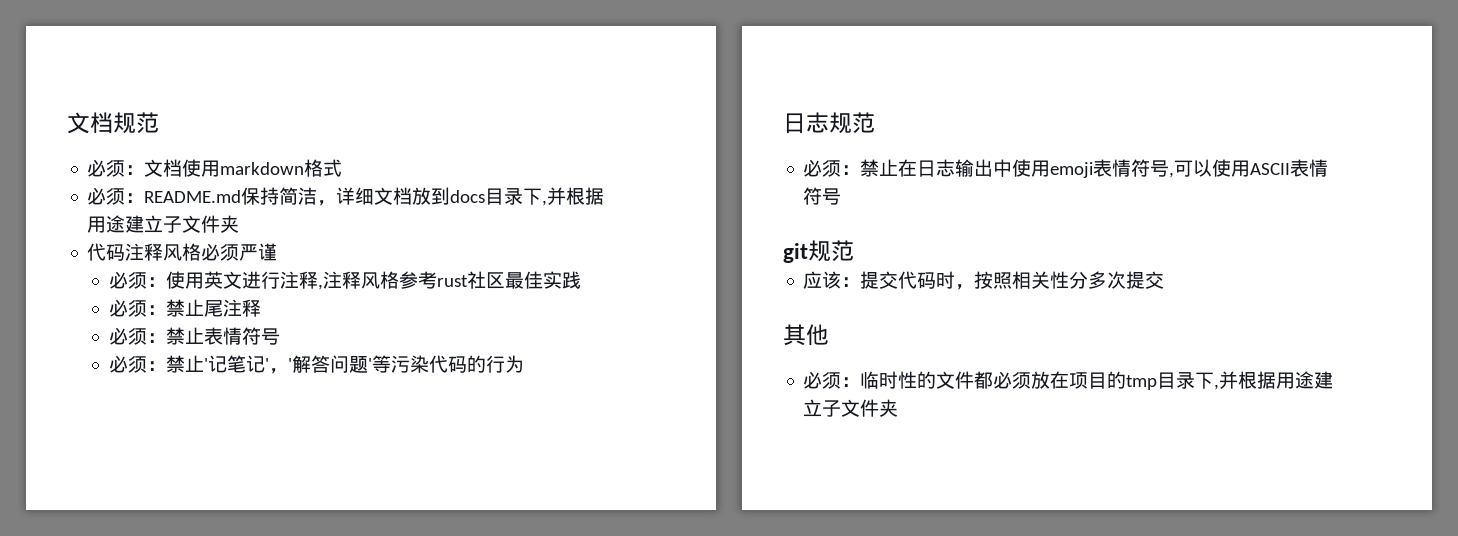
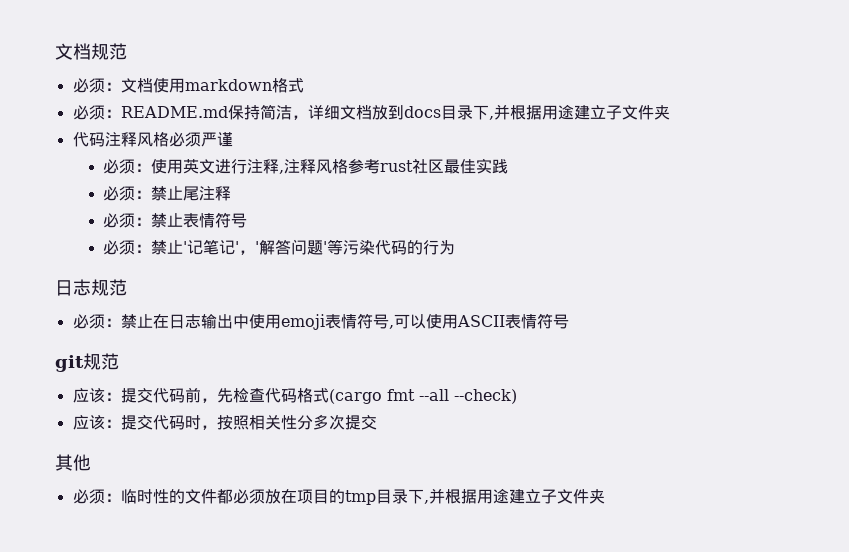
+ 应该：提交代码前，先检查代码格式(cargo fmt --all --check)

